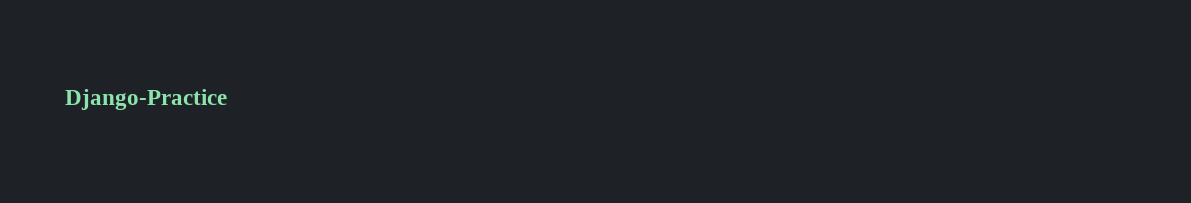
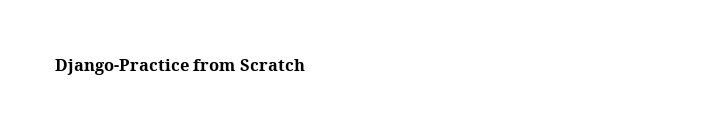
- Django-Practice
+ Django-Practice from Scratch

